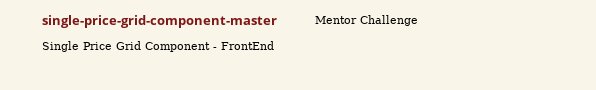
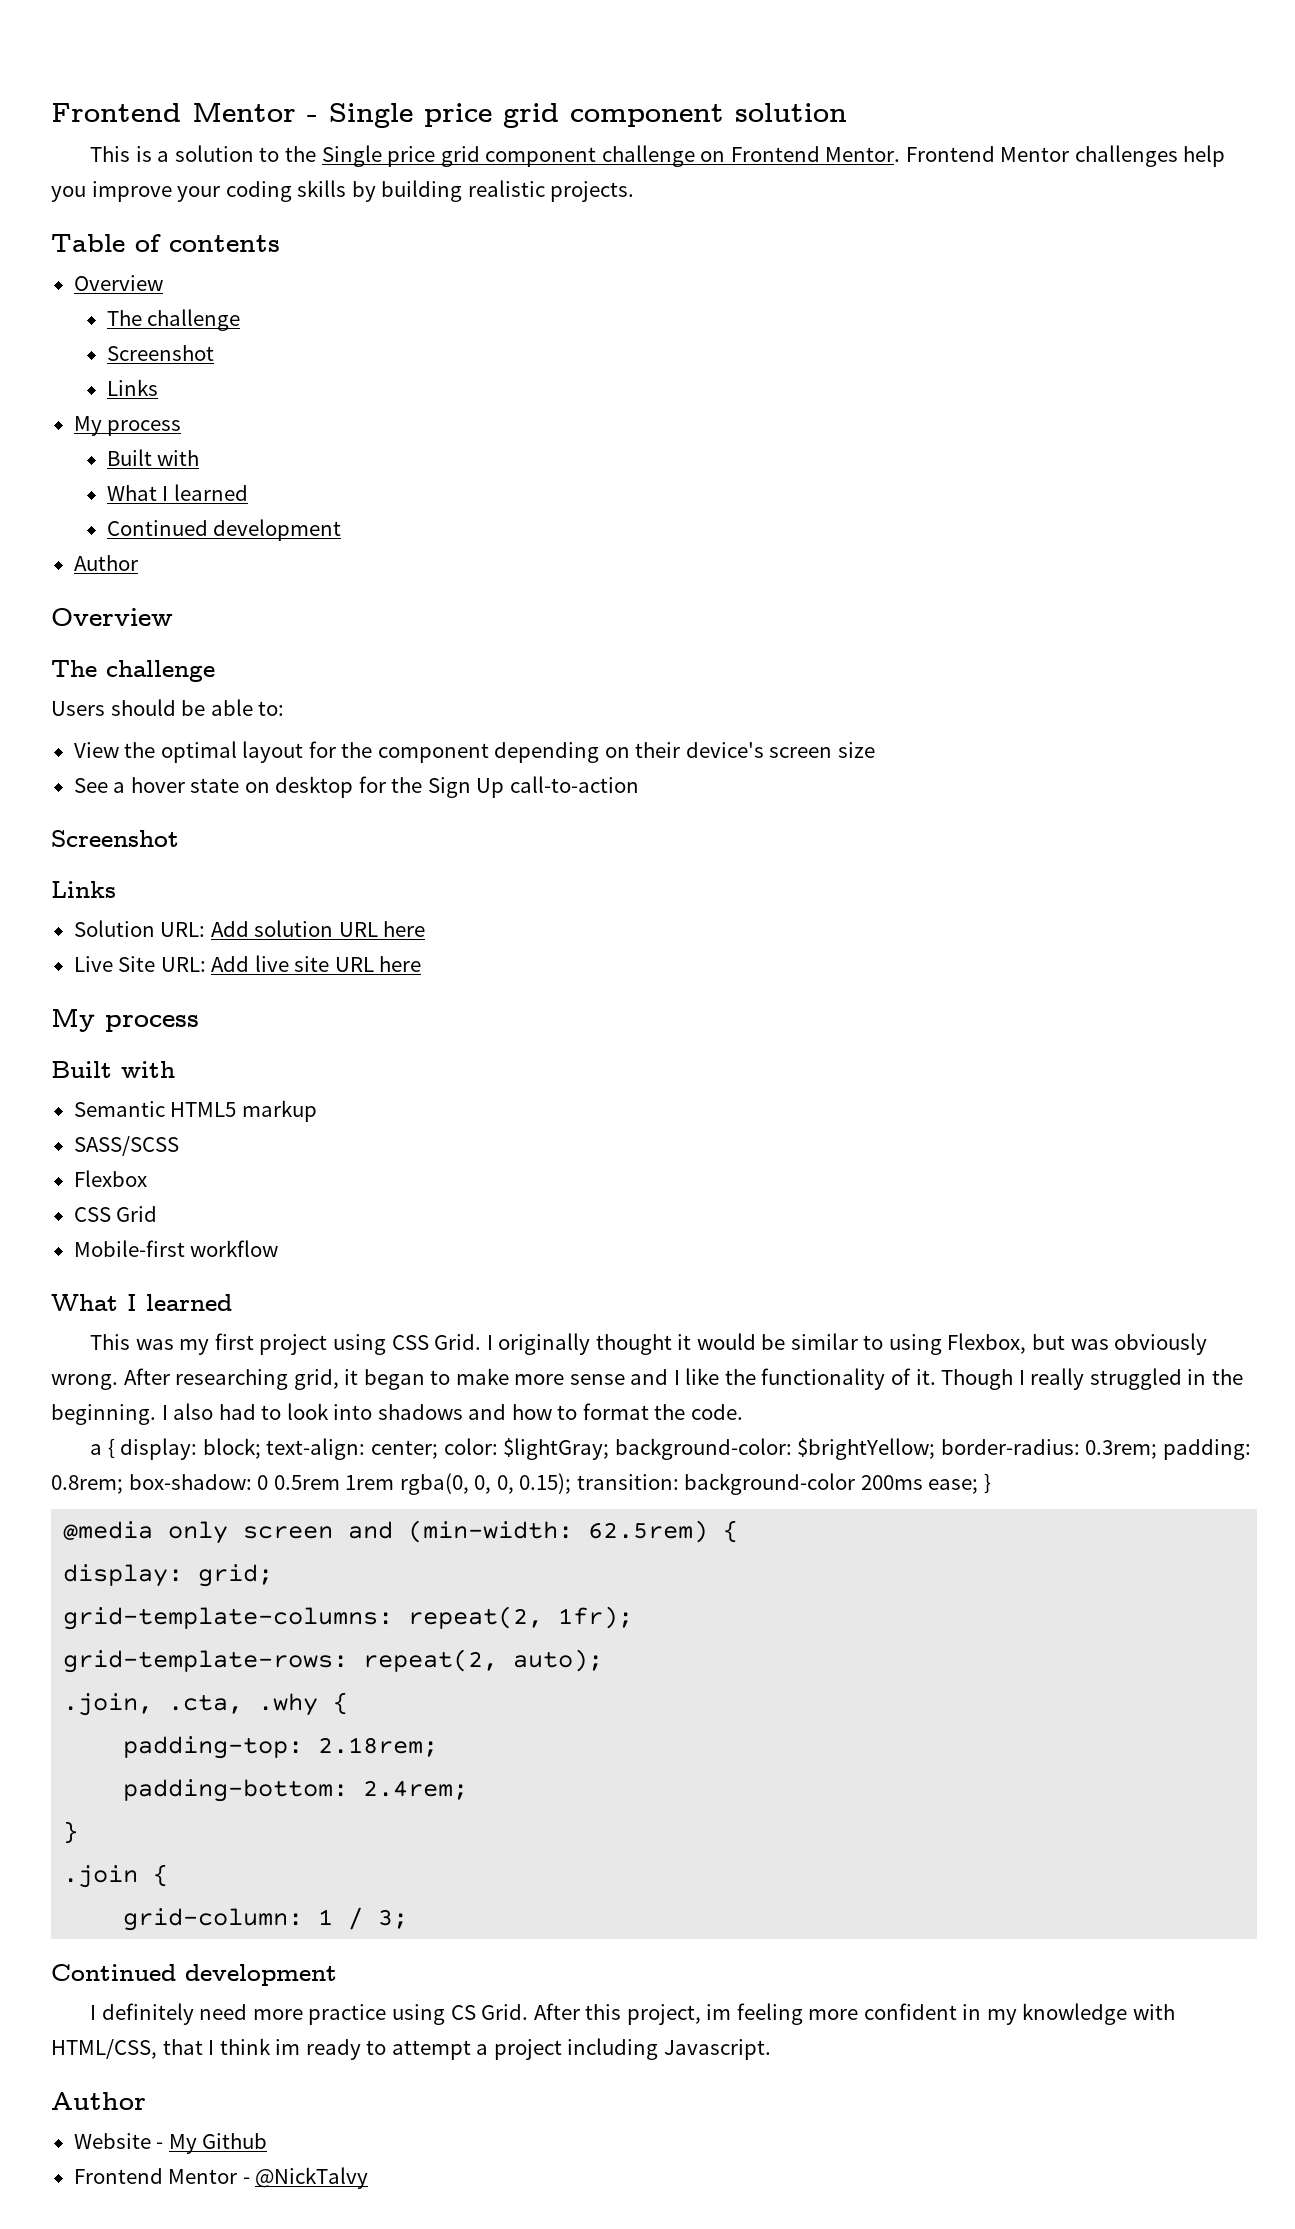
- single-price-grid-component-master
- Single Price Grid Component - FrontEnd Mentor Challenge
+ Frontend Mentor - Single price grid component solution
+ This is a solution to the Single price grid component challenge on Frontend Mentor. Frontend Mentor challenges help you improve your coding skills by building realistic projects.
+ Table of contents
+ Overview
+ The challenge
+ Screenshot
+ Links
+ My process
+ Built with
+ What I learned
+ Continued development
+ Author
+ Overview
+ The challenge
+ Users should be able to:
+ View the optimal layout for the component depending on their device's screen size
+ See a hover state on desktop for the Sign Up call-to-action
+ Screenshot
+ Links
+ Solution URL: Add solution URL here
+ Live Site URL: Add live site URL here
+ My process
+ Built with
+ Semantic HTML5 markup
+ SASS/SCSS
+ Flexbox
+ CSS Grid
+ Mobile-first workflow
+ What I learned
+ This was my first project using CSS Grid. I originally thought it would be similar to using Flexbox, but was obviously wrong. After researching grid, it began to make more sense and I like the functionality of it. Though I really struggled in the beginning. I also had to look into shadows and how to format the code.
+ a { display: block; text-align: center; color: $lightGray; background-color: $brightYellow; border-radius: 0.3rem; padding: 0.8rem; box-shadow: 0 0.5rem 1rem rgba(0, 0, 0, 0.15); transition: background-color 200ms ease; }
+ @media only screen and (min-width: 62.5rem) {
+ display: grid;
+ grid-template-columns: repeat(2, 1fr);
+ grid-template-rows: repeat(2, auto);
+ .join, .cta, .why {
+ padding-top: 2.18rem;
+ padding-bottom: 2.4rem;
+ }
+ .join {
+ grid-column: 1 / 3;
+ Continued development
+ I definitely need more practice using CS Grid. After this project, im feeling more confident in my knowledge with HTML/CSS, that I think im ready to attempt a project including Javascript.
+ Author
+ Website - My Github
+ Frontend Mentor - @NickTalvy

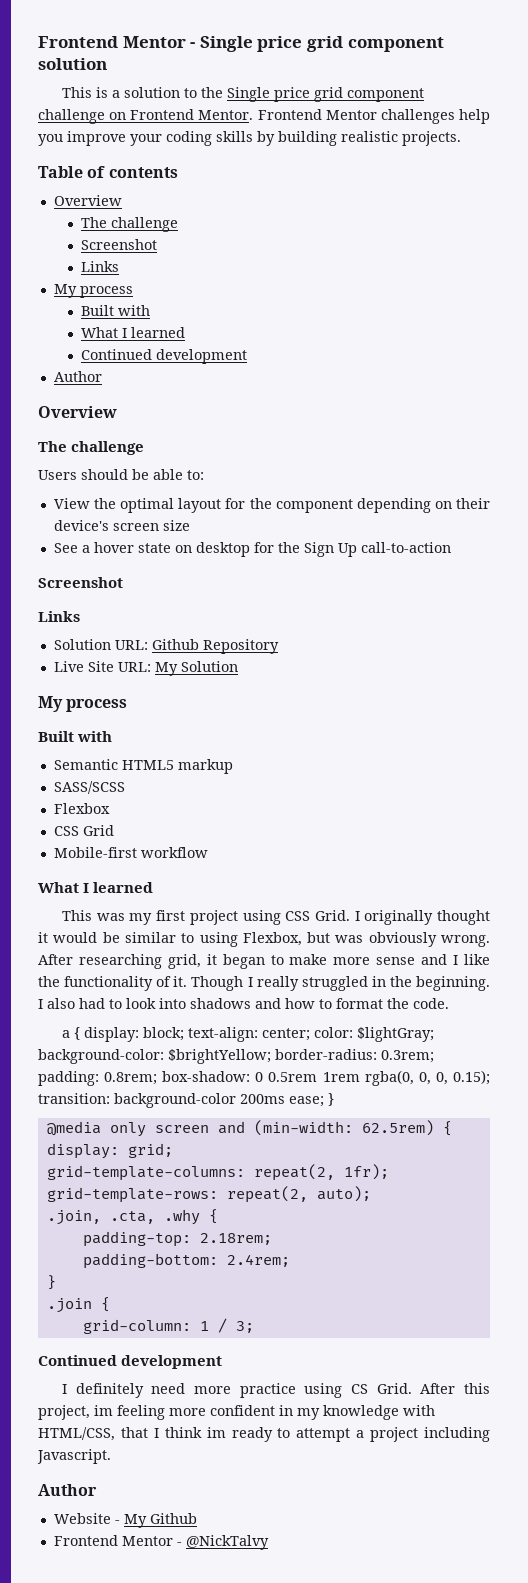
- Solution URL: Add solution URL here
+ Solution URL: Github Repository
- Live Site URL: Add live site URL here
+ Live Site URL: My Solution

